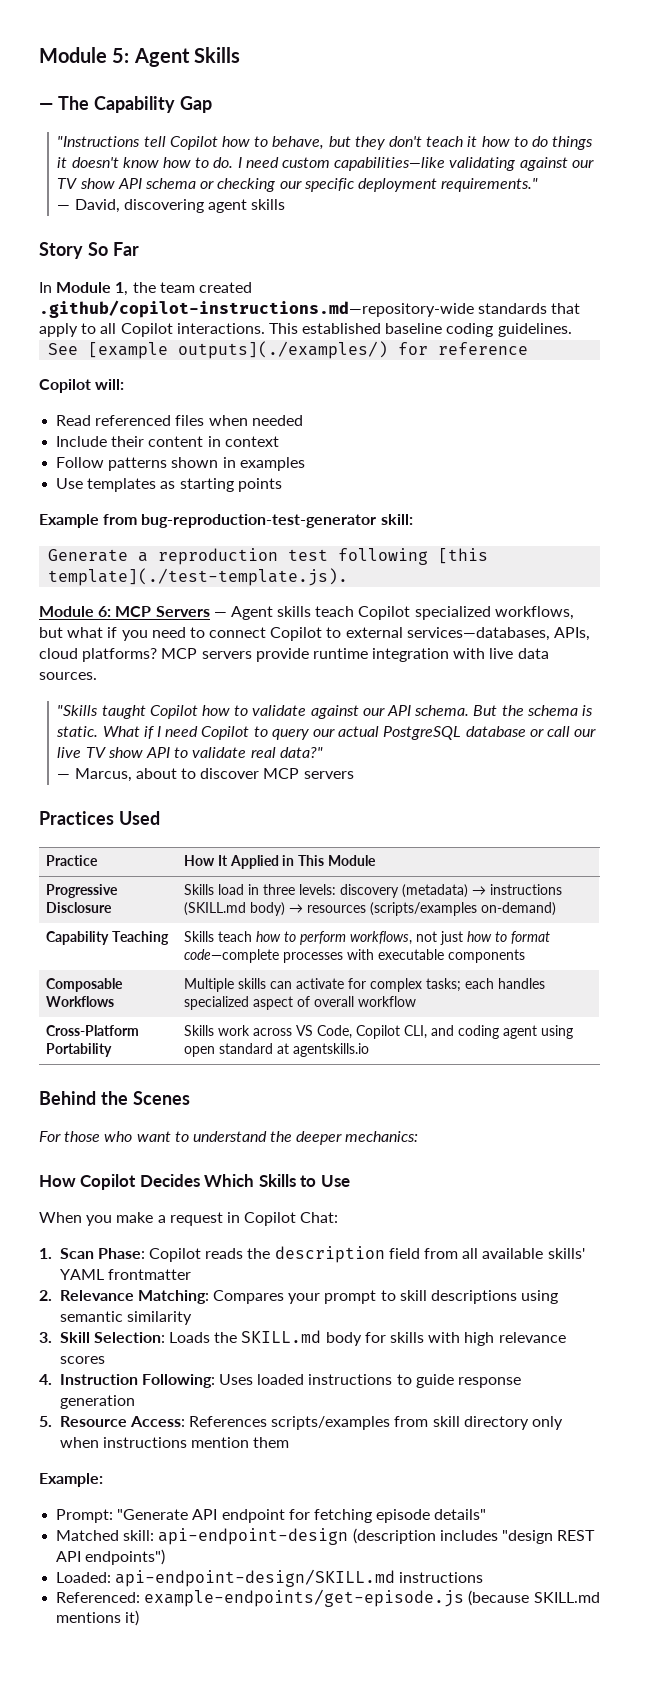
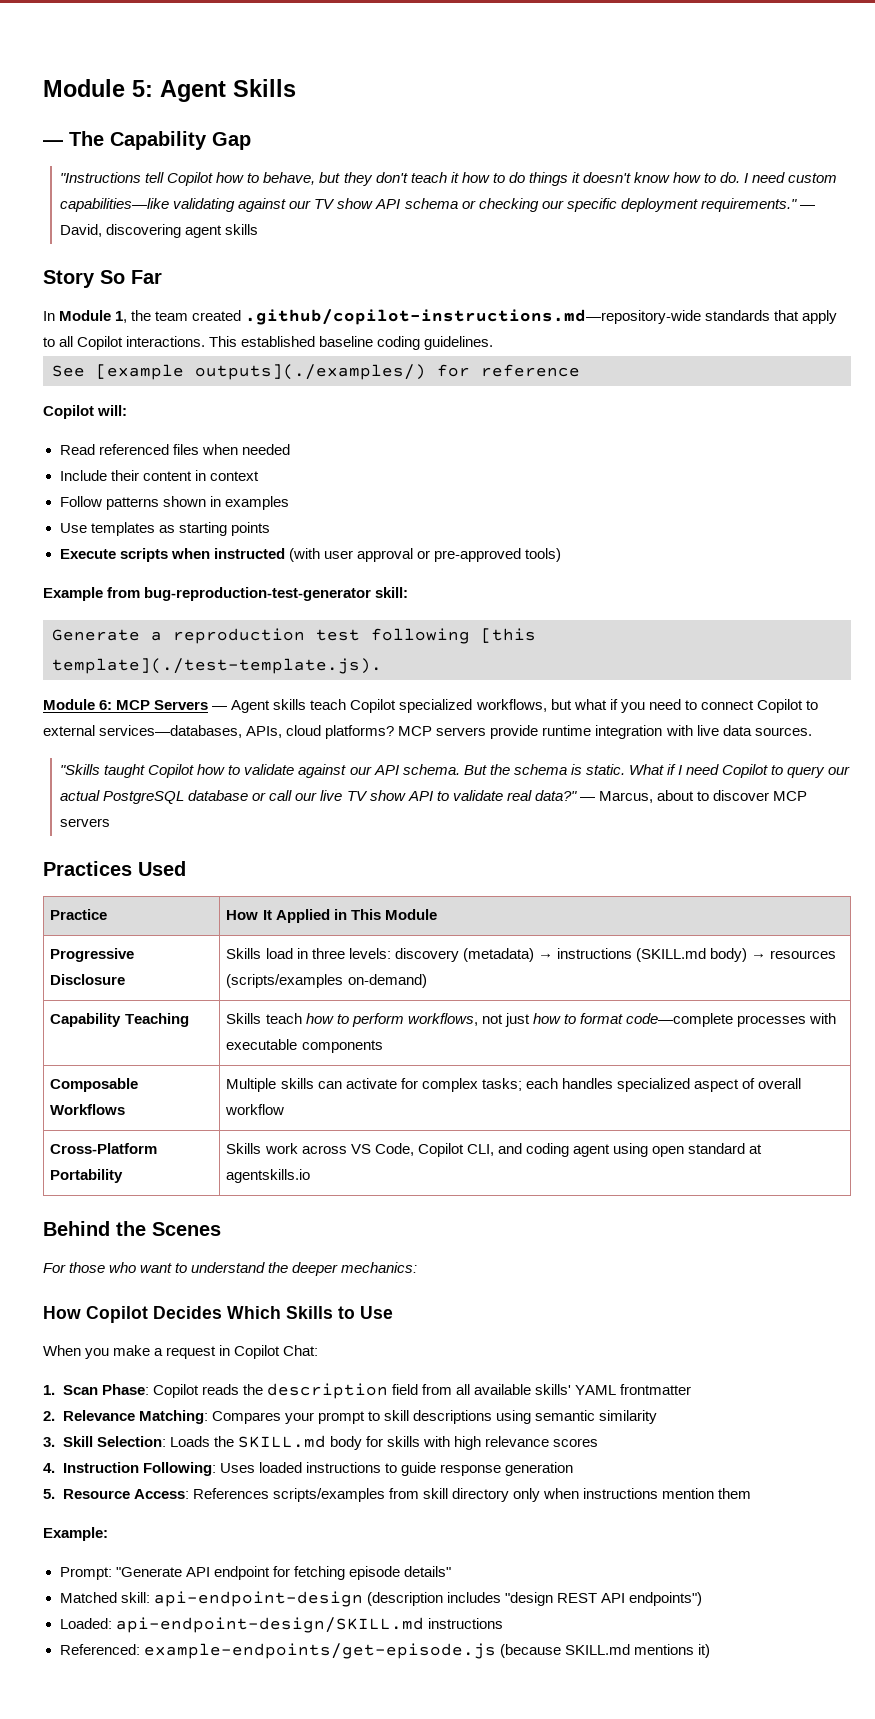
- I need custom capabilities—like validating against our TV show API schema or checking our specific deployment requirements."
- — David, discovering agent skills
+ I need custom capabilities—like validating against our TV show API schema or checking our specific deployment requirements." — David, discovering agent skills
+ Execute scripts when instructed (with user approval or pre-approved tools)
- What if I need Copilot to query our actual PostgreSQL database or call our live TV show API to validate real data?"
- — Marcus, about to discover MCP servers
+ What if I need Copilot to query our actual PostgreSQL database or call our live TV show API to validate real data?" — Marcus, about to discover MCP servers

